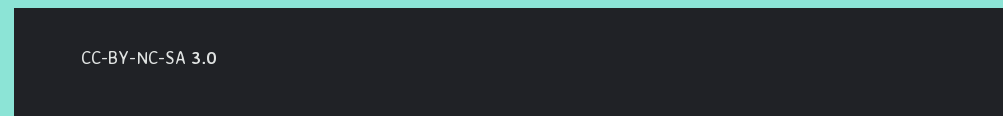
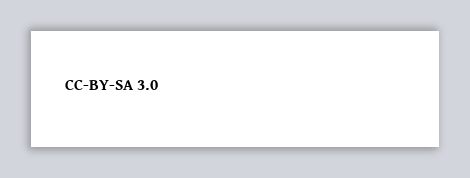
- CC-BY-NC-SA 3.0
+ CC-BY-SA 3.0

